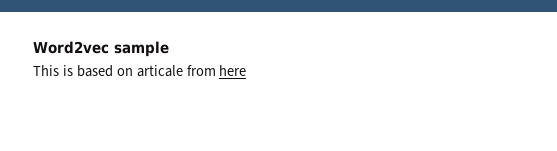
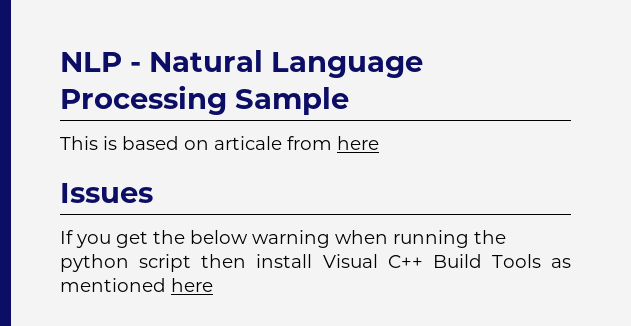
- Word2vec sample
+ NLP - Natural Language Processing Sample
+ Issues
+ If you get the below warning when running the python script then install Visual C++ Build Tools as mentioned here

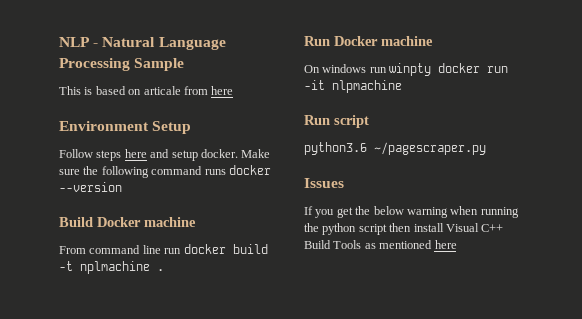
+ Environment Setup
+ Follow steps here and setup docker. Make sure the following command runs docker --version
+ Build Docker machine
+ From command line run docker build -t nplmachine .
+ Run Docker machine
+ On windows run winpty docker run -it nlpmachine
+ Run script
+ python3.6 ~/pagescraper.py

